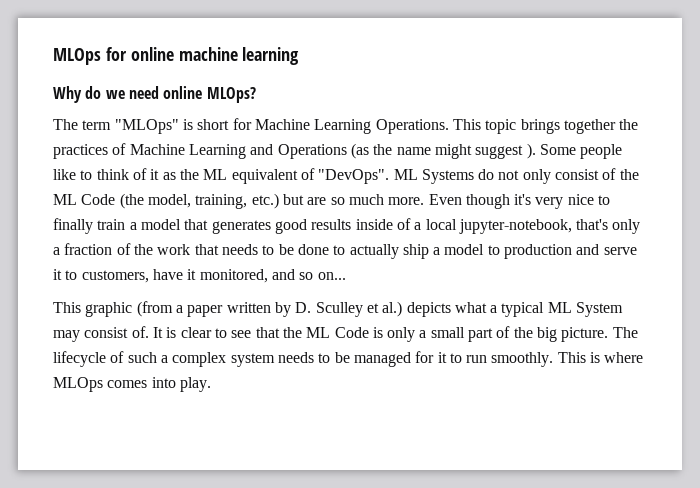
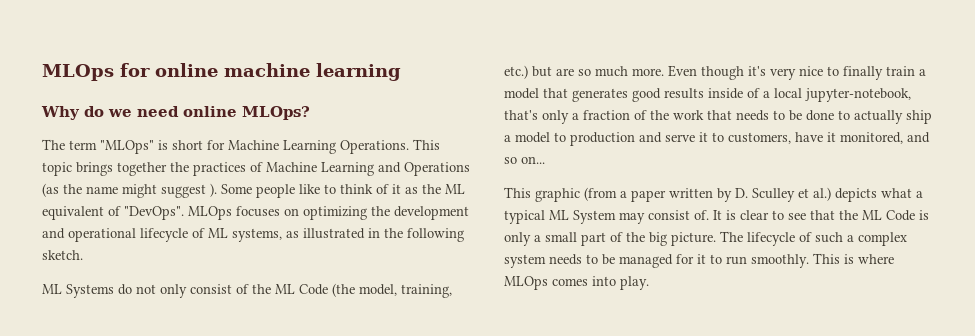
- Some people like to think of it as the ML equivalent of "DevOps". ML Systems do not only consist of the ML Code (the model, training, etc.) but are so much more.
+ Some people like to think of it as the ML equivalent of "DevOps". MLOps focuses on optimizing the development and operational lifecycle of ML systems, as illustrated in the following sketch.
+ ML Systems do not only consist of the ML Code (the model, training, etc.) but are so much more.

